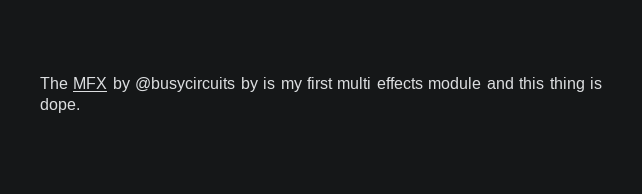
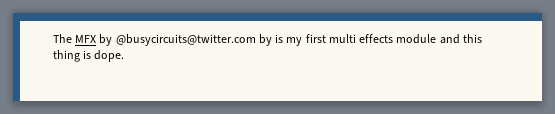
- The MFX by @busycircuits by is my first multi effects module and this thing is dope.
+ The MFX by @busycircuits@twitter.com by is my first multi effects module and this thing is dope.

